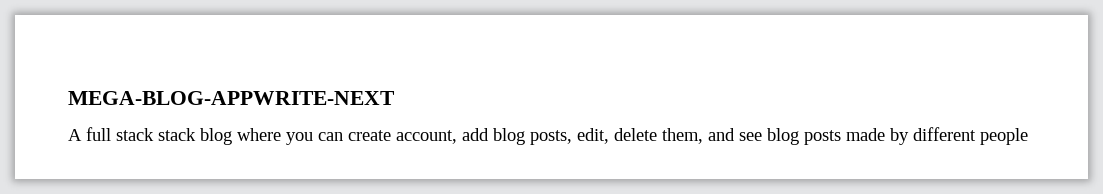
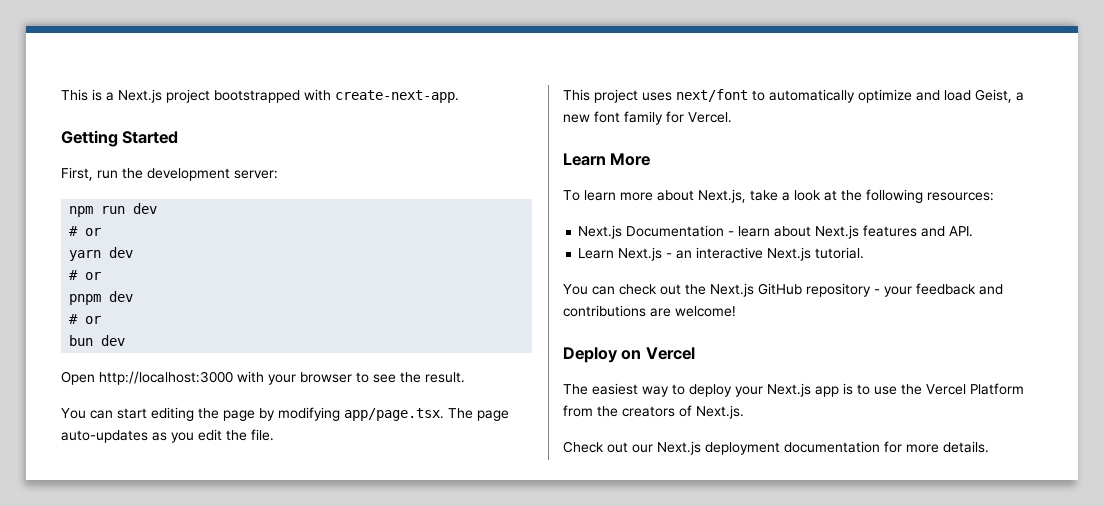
- MEGA-BLOG-APPWRITE-NEXT
- A full stack stack blog where you can create account, add blog posts, edit, delete them, and see blog posts made by different people
+ This is a Next.js project bootstrapped with create-next-app.
+ Getting Started
+ First, run the development server:
+ npm run dev
+ # or
+ yarn dev
+ # or
+ pnpm dev
+ # or
+ bun dev
+ Open http://localhost:3000 with your browser to see the result.
+ You can start editing the page by modifying app/page.tsx. The page auto-updates as you edit the file.
+ This project uses next/font to automatically optimize and load Geist, a new font family for Vercel.
+ Learn More
+ To learn more about Next.js, take a look at the following resources:
+ Next.js Documentation - learn about Next.js features and API.
+ Learn Next.js - an interactive Next.js tutorial.
+ You can check out the Next.js GitHub repository - your feedback and contributions are welcome!
+ Deploy on Vercel
+ The easiest way to deploy your Next.js app is to use the Vercel Platform from the creators of Next.js.
+ Check out our Next.js deployment documentation for more details.

